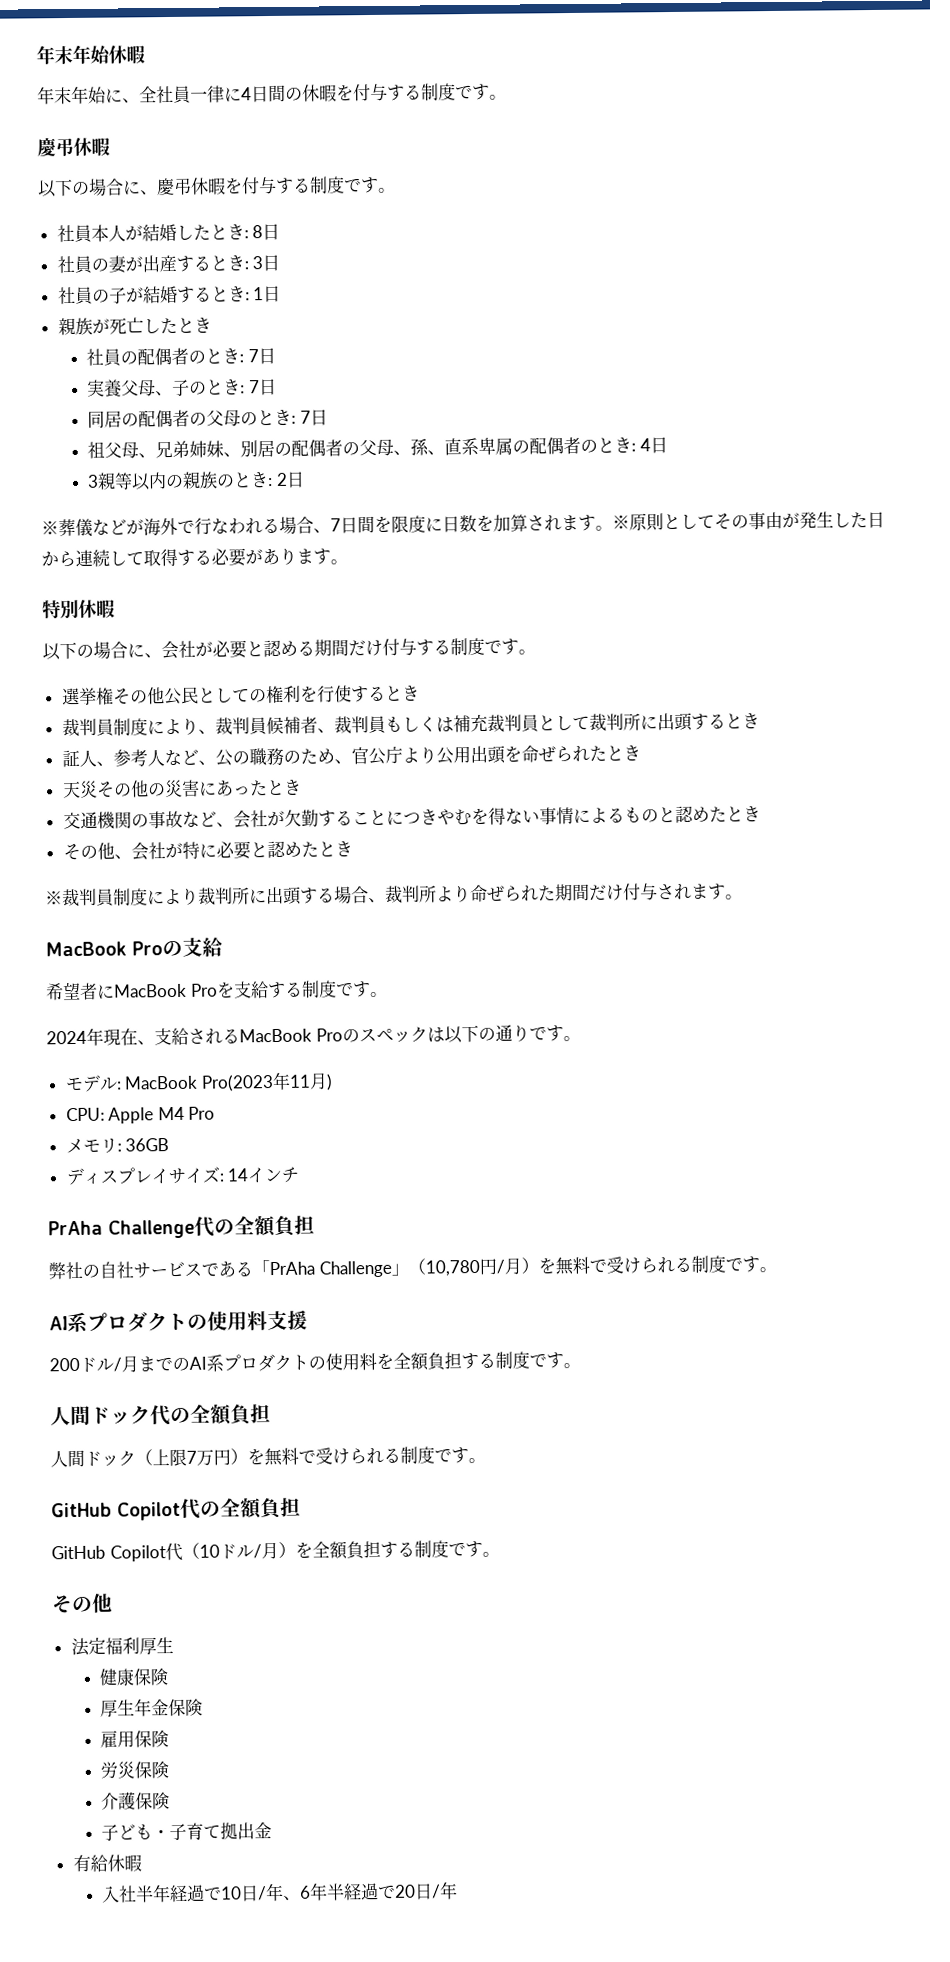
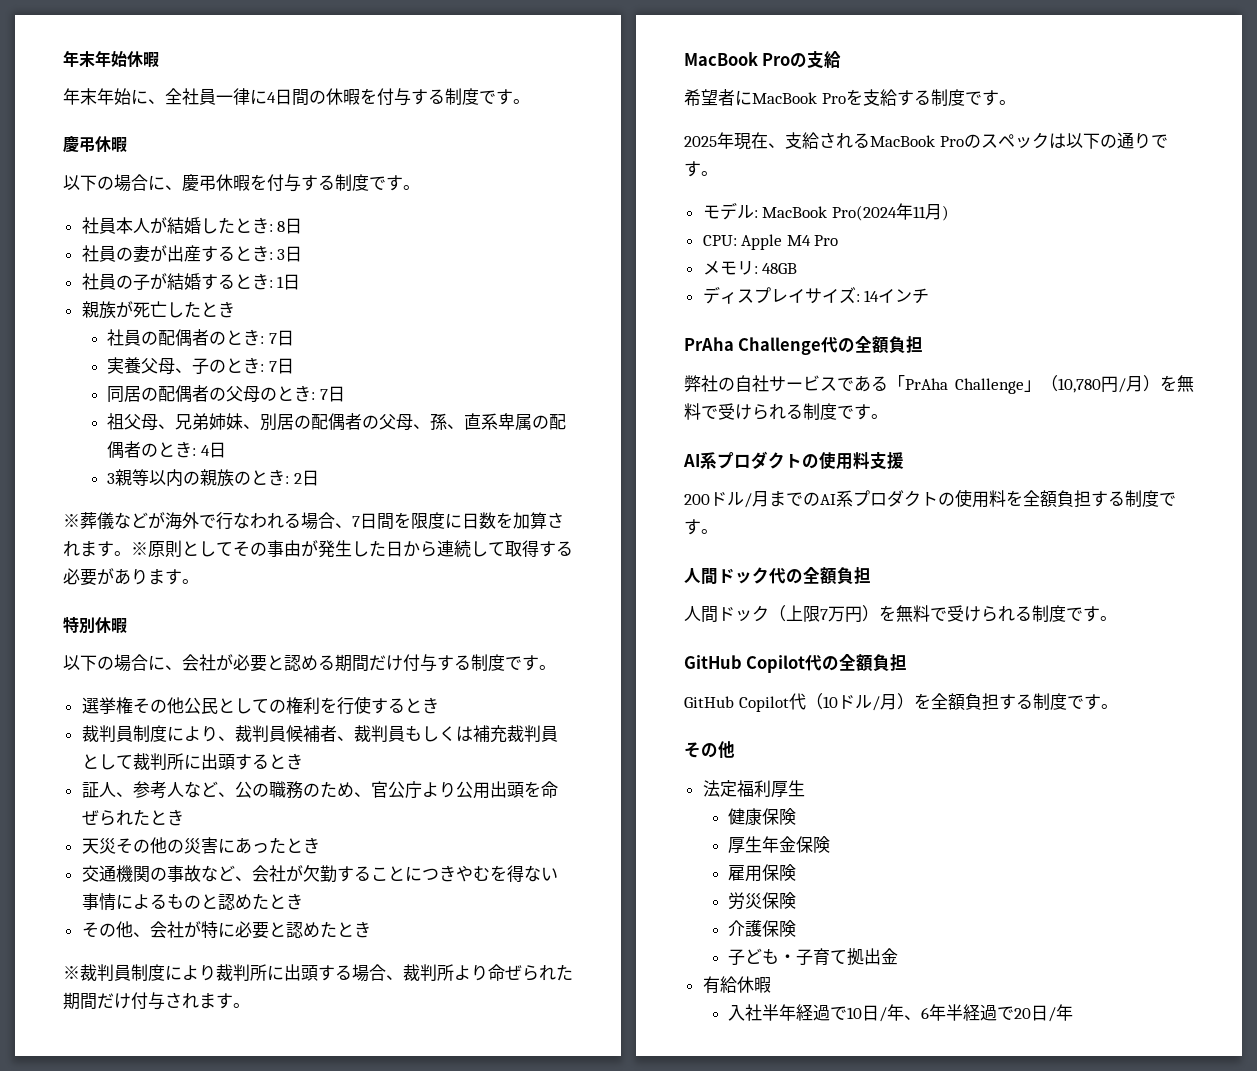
- 2024年現在、支給されるMacBook Proのスペックは以下の通りです。
+ 2025年現在、支給されるMacBook Proのスペックは以下の通りです。
- モデル: MacBook Pro(2023年11月)
+ モデル: MacBook Pro(2024年11月)
- メモリ: 36GB
+ メモリ: 48GB

